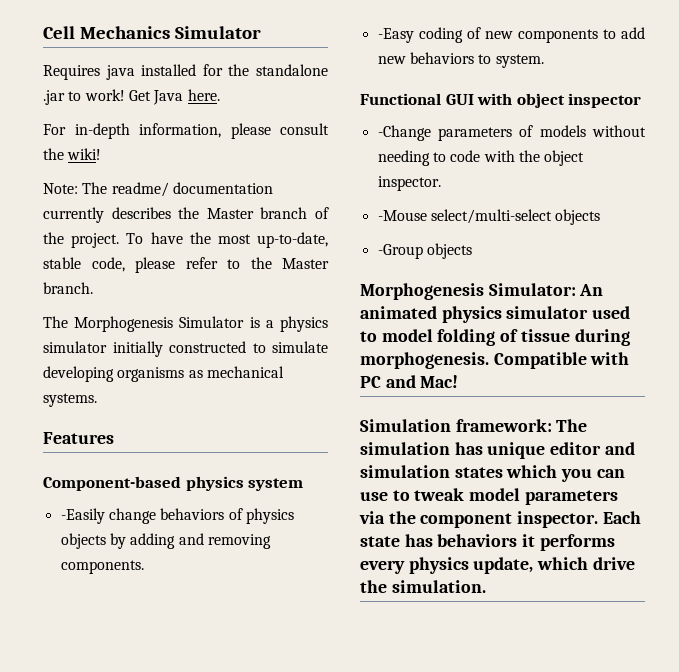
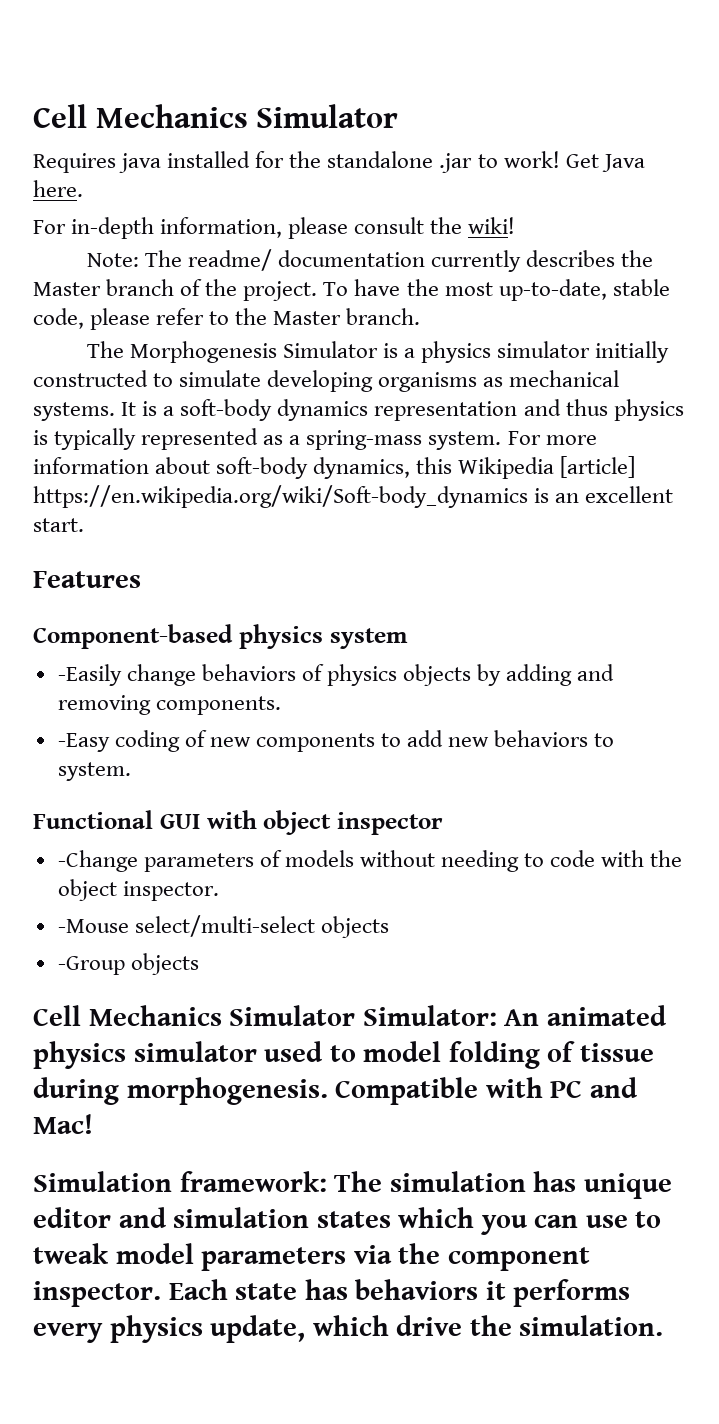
+ It is a soft-body dynamics representation and thus physics is typically represented as a spring-mass system. For more information about soft-body dynamics, this Wikipedia [article] https://en.wikipedia.org/wiki/Soft-body_dynamics is an excellent start.
- Morphogenesis Simulator: An animated physics simulator used to model folding of tissue during morphogenesis.
+ Cell Mechanics Simulator Simulator: An animated physics simulator used to model folding of tissue during morphogenesis.

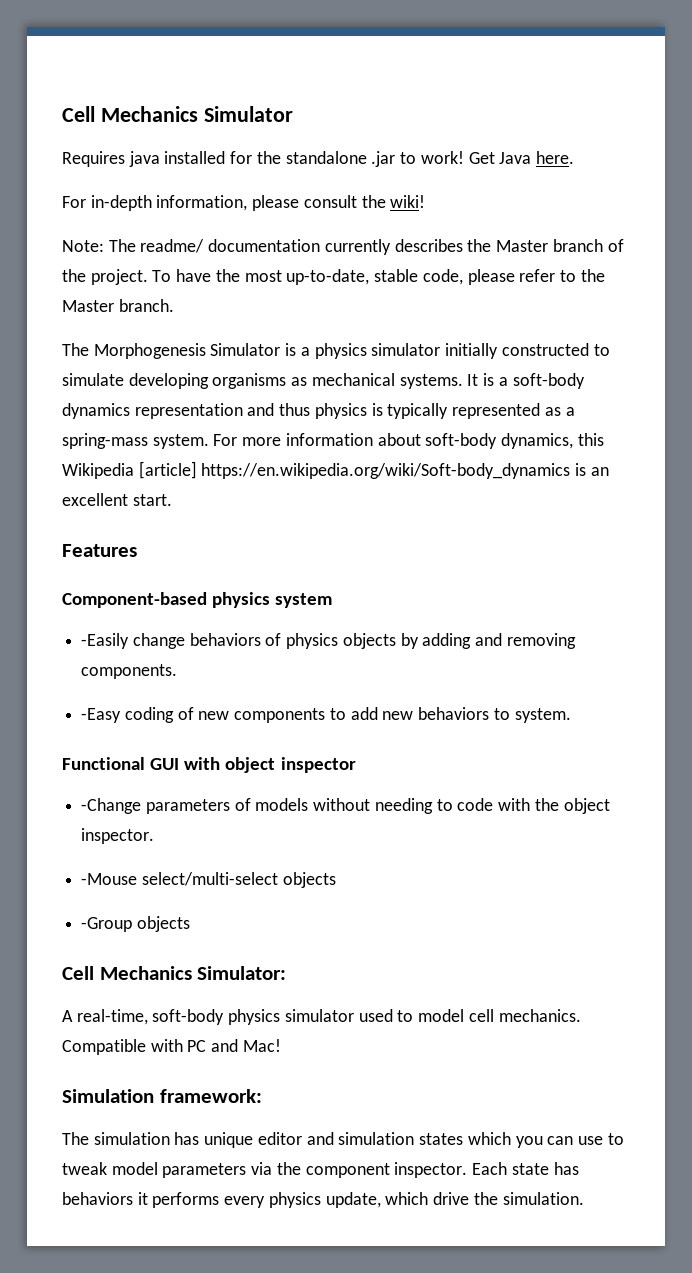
- Cell Mechanics Simulator Simulator: An animated physics simulator used to model folding of tissue during morphogenesis.
+ Cell Mechanics Simulator:
+ A real-time, soft-body physics simulator used to model cell mechanics.
- Simulation framework: The simulation has unique editor and simulation states which you can use to tweak model parameters via the component inspector.
+ Simulation framework:
+ The simulation has unique editor and simulation states which you can use to tweak model parameters via the component inspector.

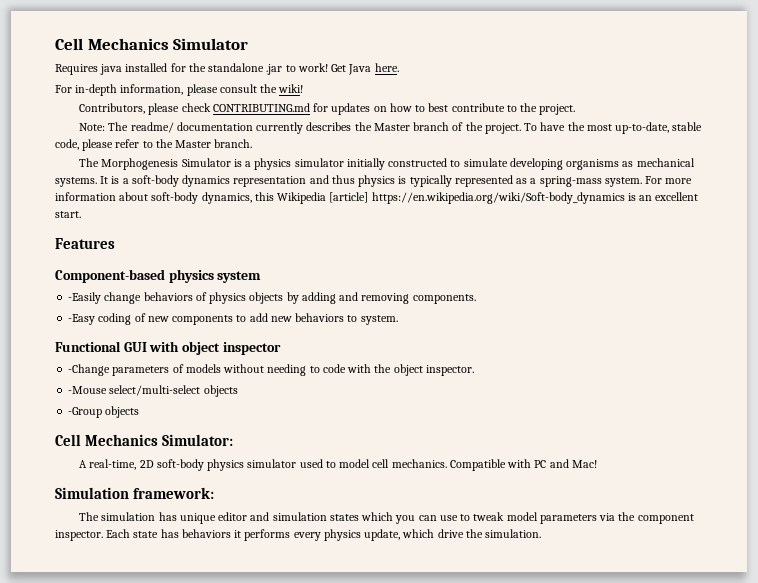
+ Contributors, please check CONTRIBUTING.md for updates on how to best contribute to the project.
- A real-time, soft-body physics simulator used to model cell mechanics.
+ A real-time, 2D soft-body physics simulator used to model cell mechanics.

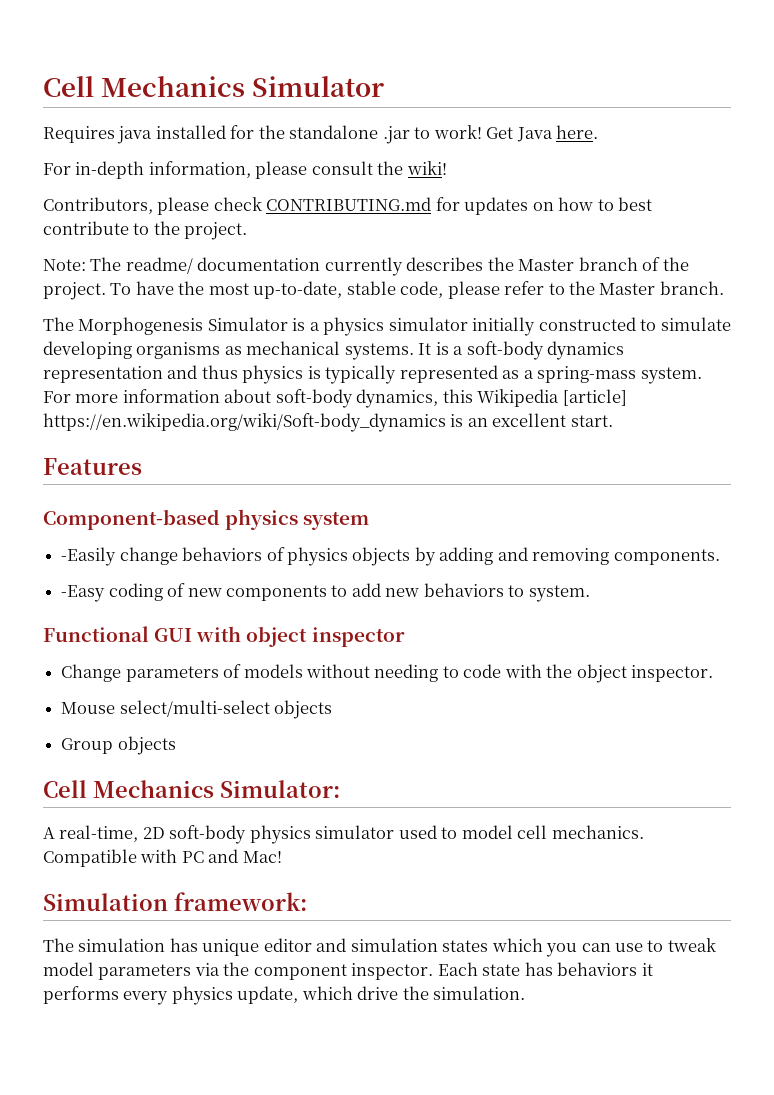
- -Change parameters of models without needing to code with the object inspector.
+ Change parameters of models without needing to code with the object inspector.
- -Mouse select/multi-select objects
+ Mouse select/multi-select objects
- -Group objects
+ Group objects

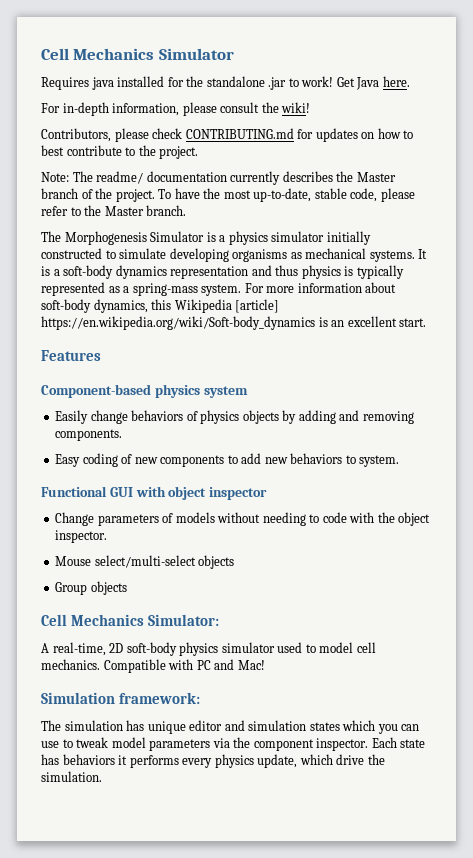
- -Easily change behaviors of physics objects by adding and removing components.
+ Easily change behaviors of physics objects by adding and removing components.
- -Easy coding of new components to add new behaviors to system.
+ Easy coding of new components to add new behaviors to system.

